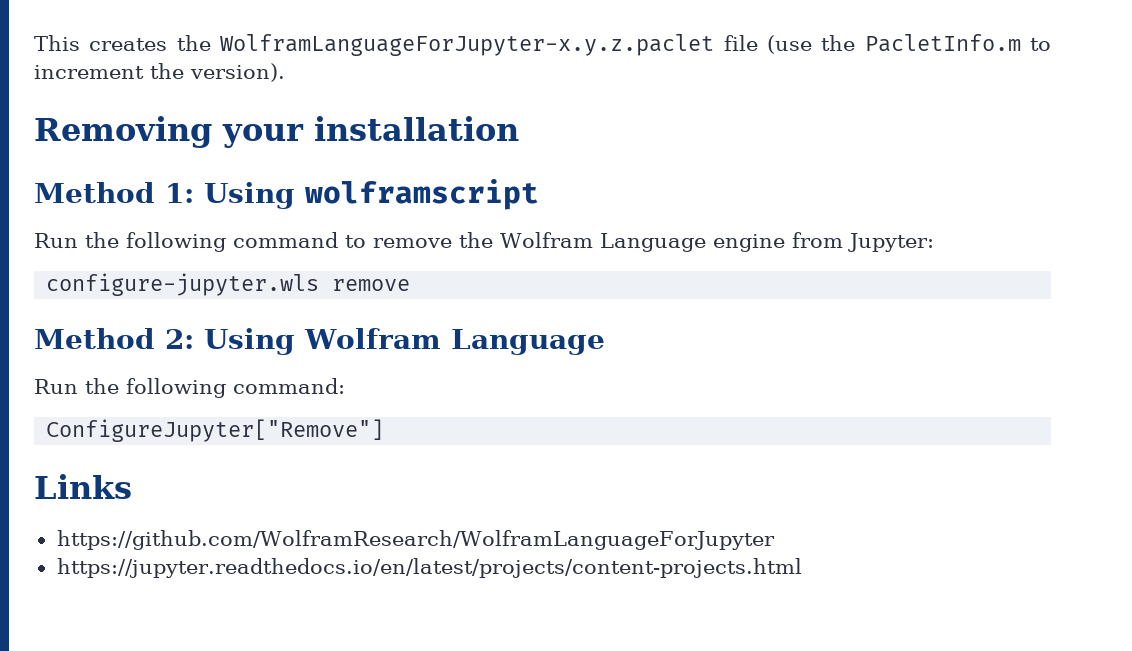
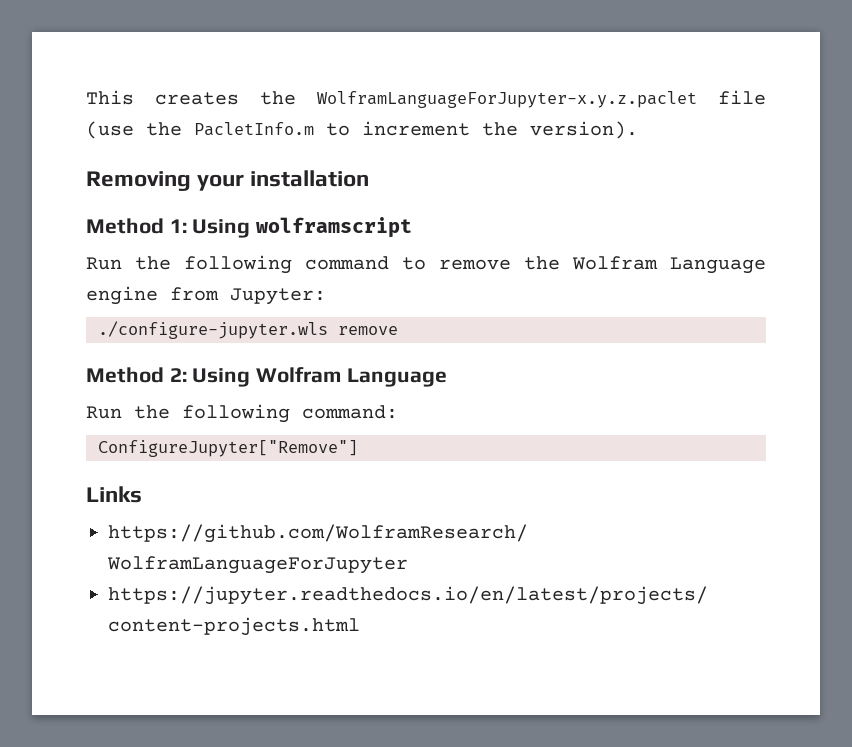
- configure-jupyter.wls remove
+ ./configure-jupyter.wls remove

